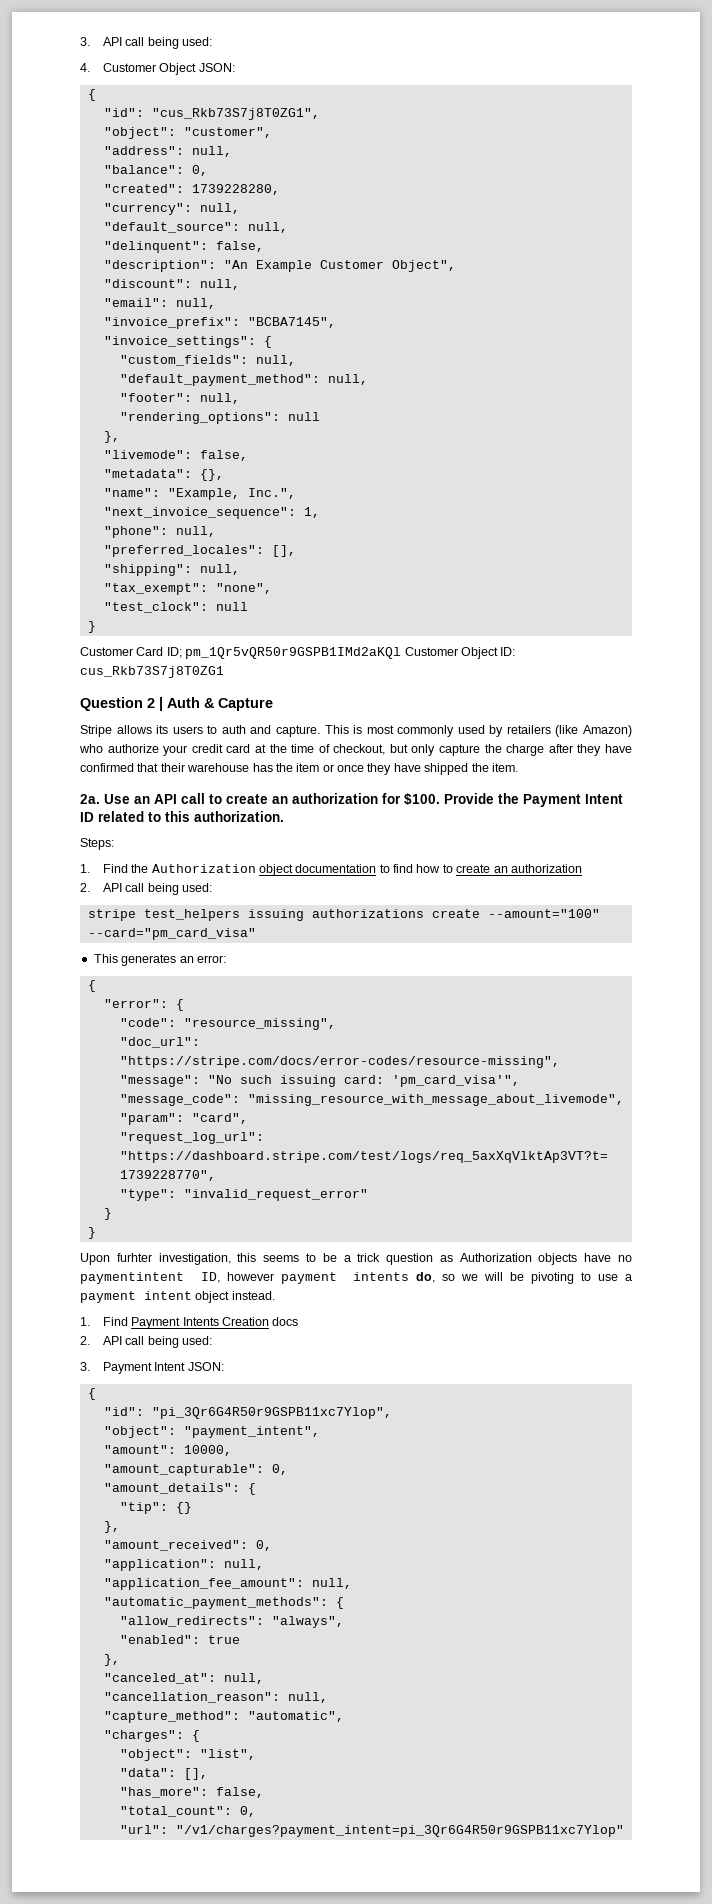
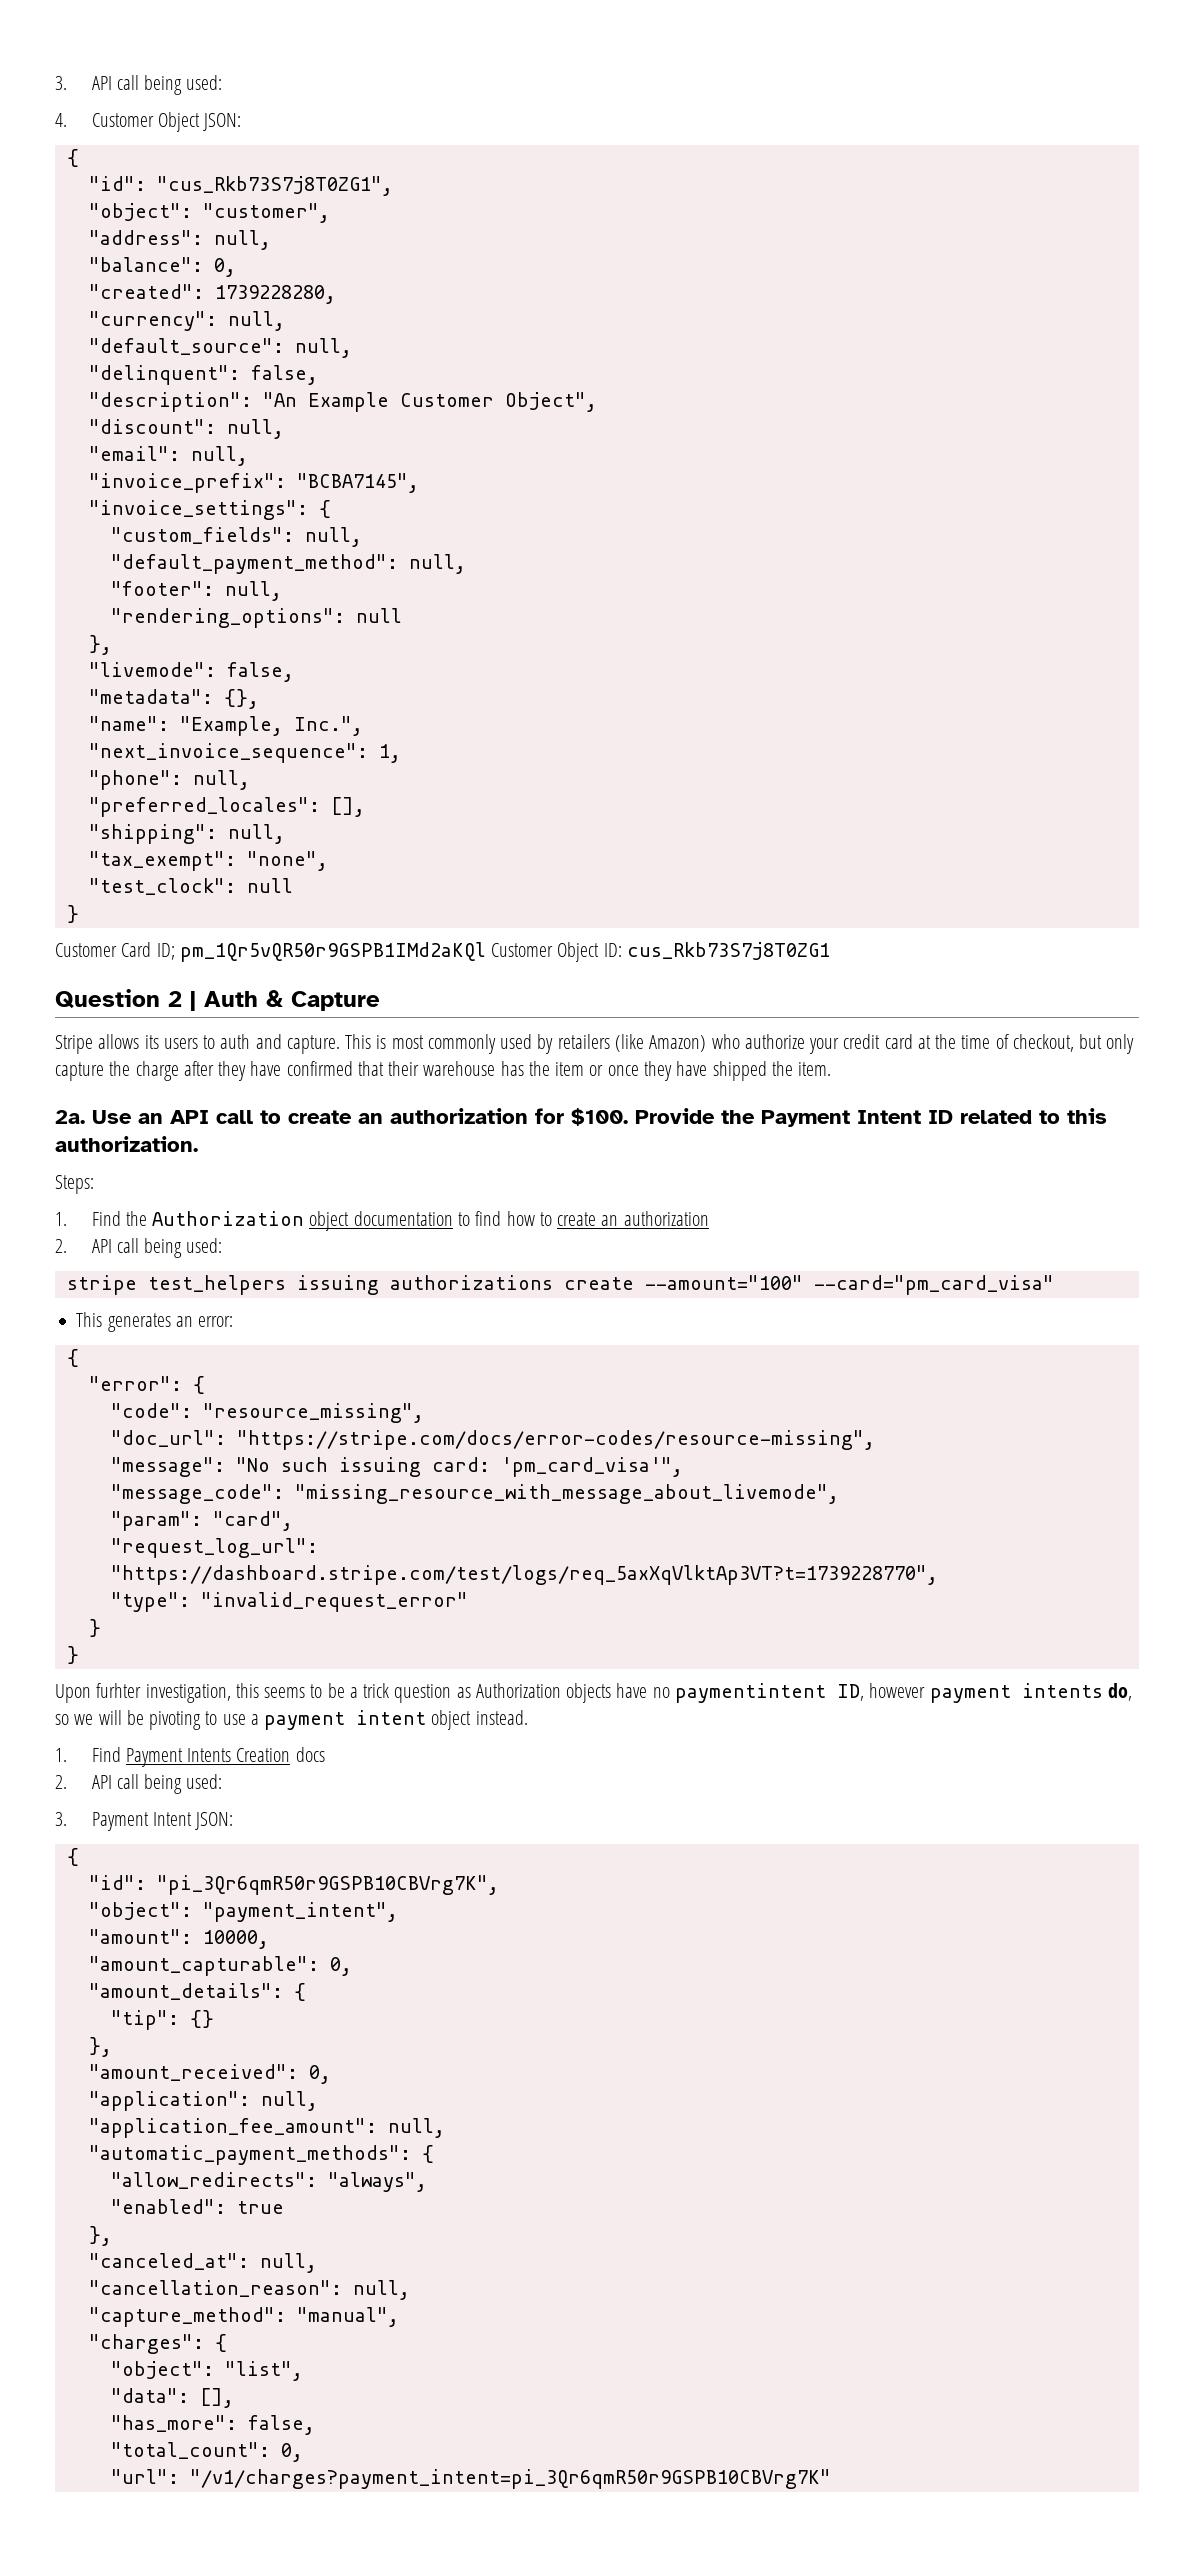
- "id": "pi_3Qr6G4R50r9GSPB11xc7Ylop",
+ "id": "pi_3Qr6qmR50r9GSPB10CBVrg7K",
- "capture_method": "automatic",
+ "capture_method": "manual",
- "url": "/v1/charges?payment_intent=pi_3Qr6G4R50r9GSPB11xc7Ylop"
+ "url": "/v1/charges?payment_intent=pi_3Qr6qmR50r9GSPB10CBVrg7K"

